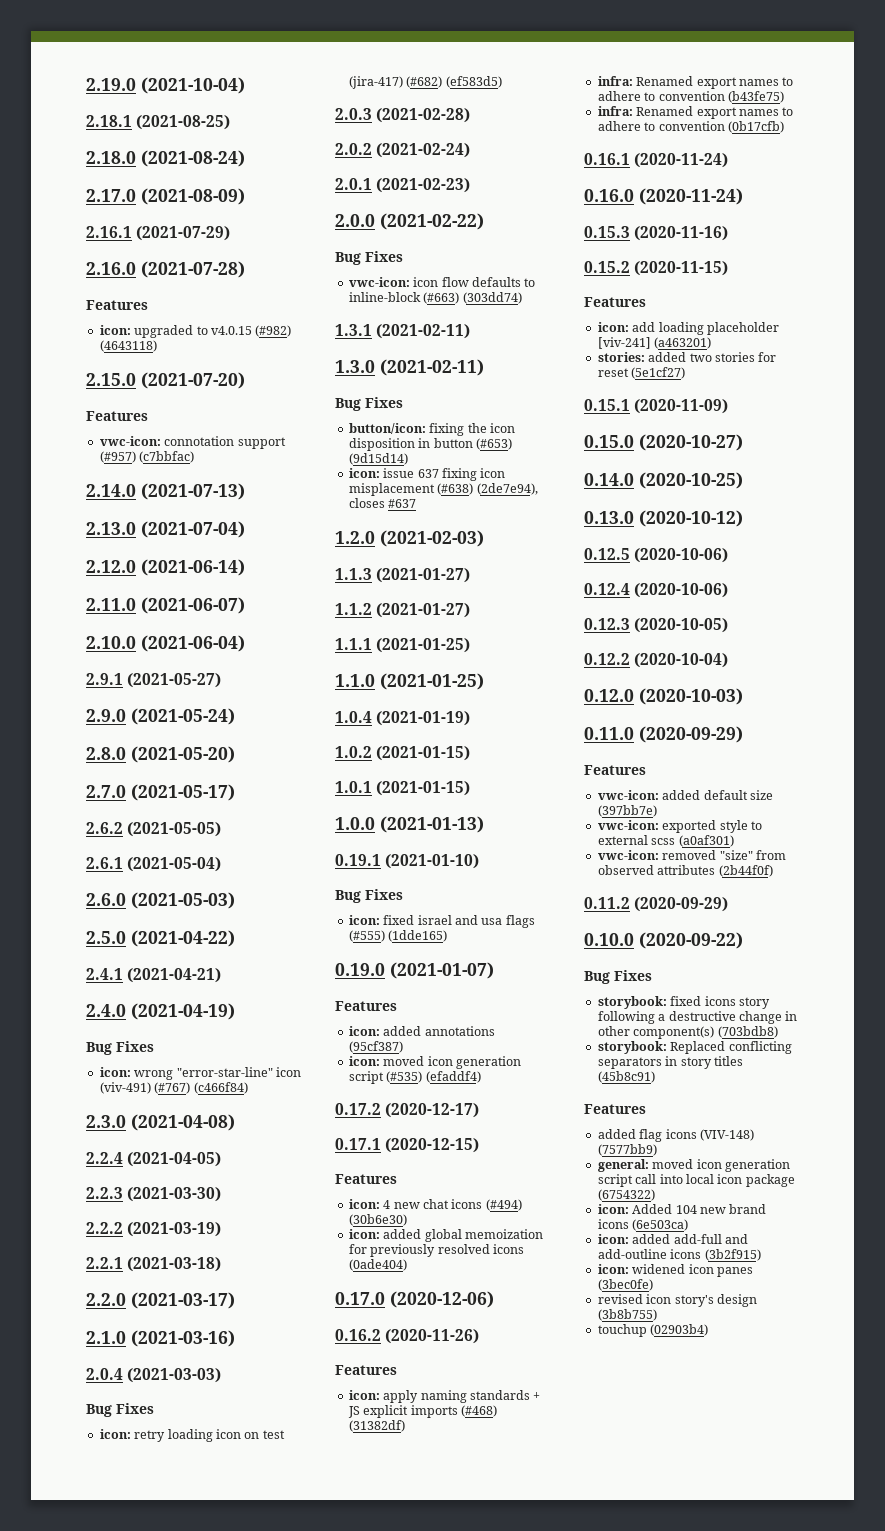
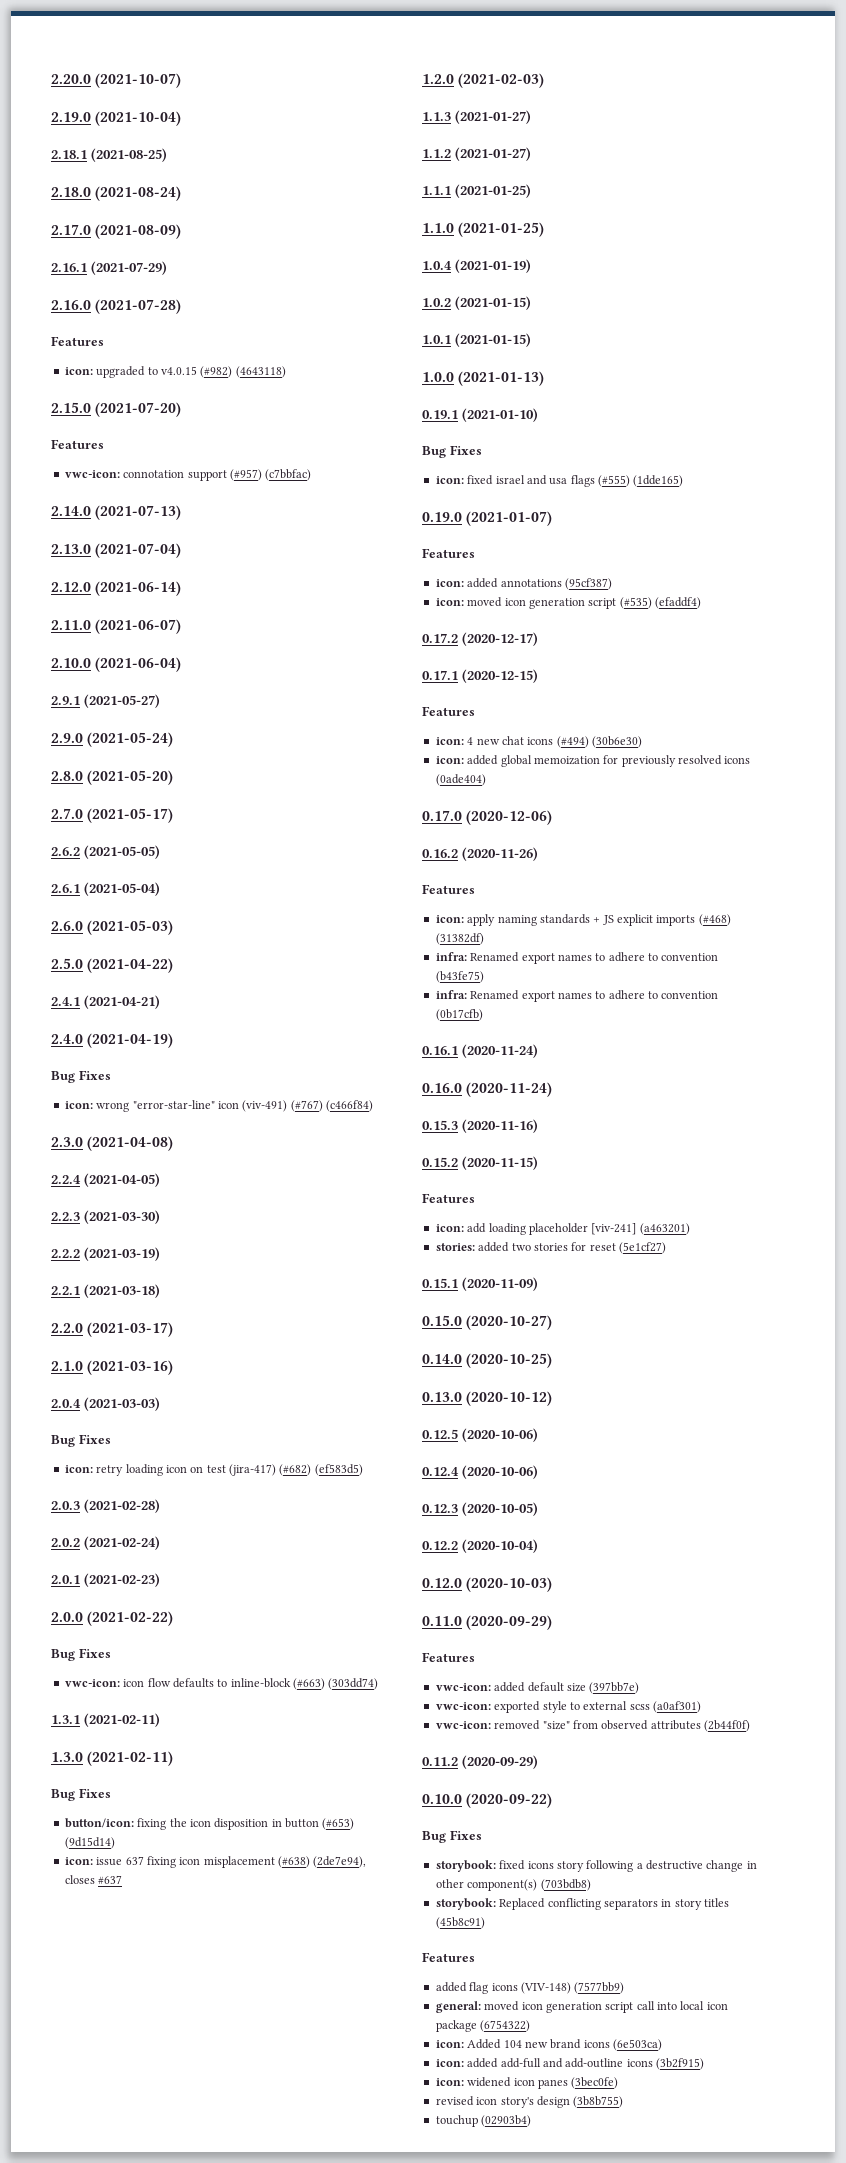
+ 2.20.0 (2021-10-07)

